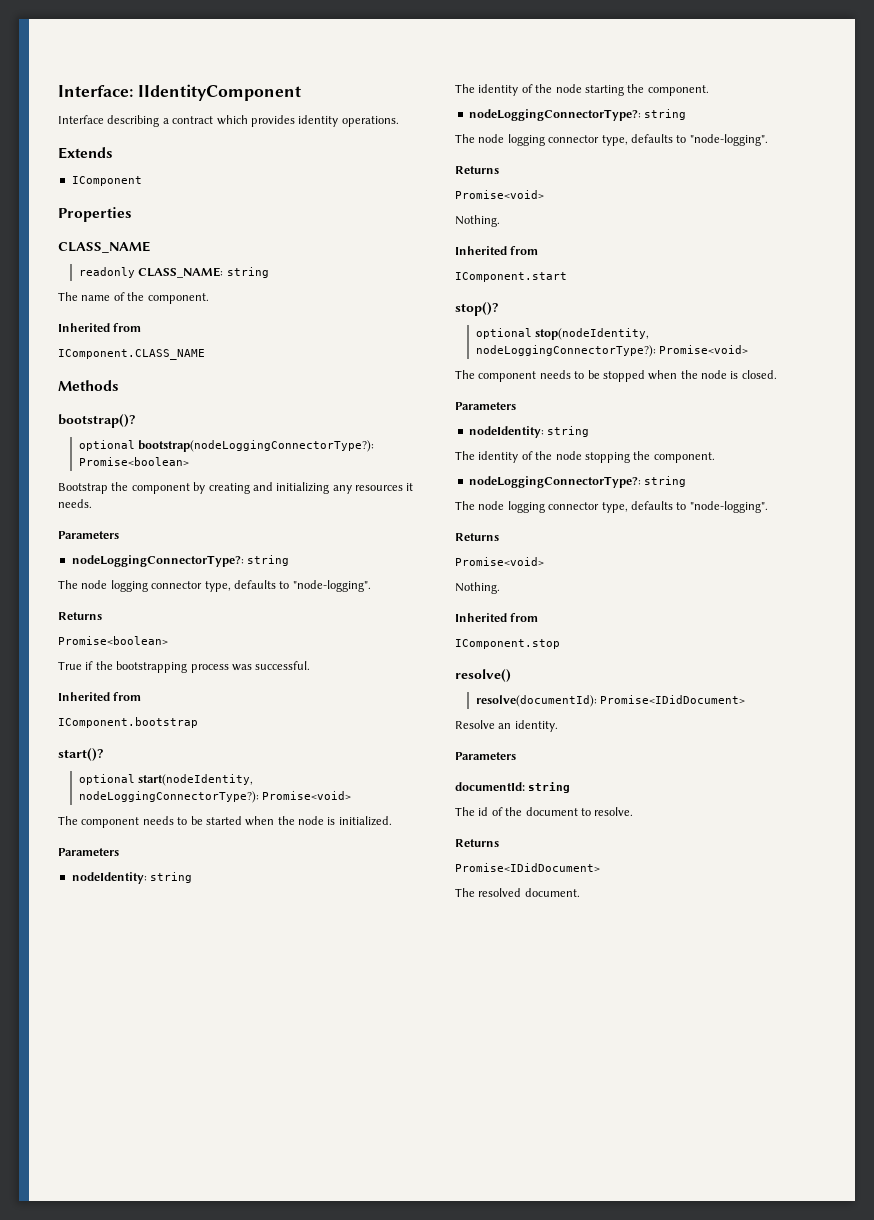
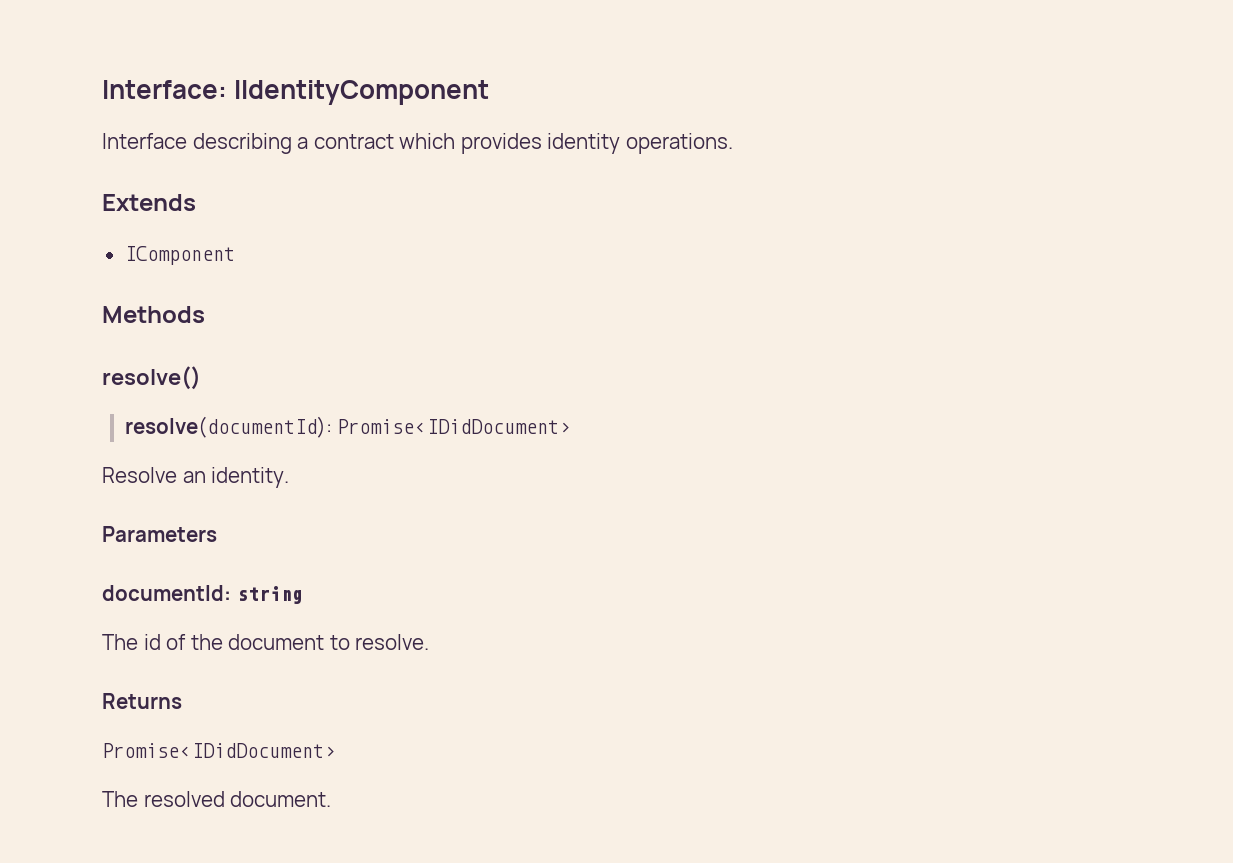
- Properties
- CLASS_NAME
- readonly CLASS_NAME: string
- The name of the component.
- Inherited from
- IComponent.CLASS_NAME
  Methods
- bootstrap()?
- optional bootstrap(nodeLoggingConnectorType?): Promise<boolean>
- Bootstrap the component by creating and initializing any resources it needs.
- Parameters
- nodeLoggingConnectorType?: string
- The node logging connector type, defaults to "node-logging".
- Returns
- Promise<boolean>
- True if the bootstrapping process was successful.
- Inherited from
- IComponent.bootstrap
- start()?
- optional start(nodeIdentity, nodeLoggingConnectorType?): Promise<void>
- The component needs to be started when the node is initialized.
- Parameters
- nodeIdentity: string
- The identity of the node starting the component.
- nodeLoggingConnectorType?: string
- The node logging connector type, defaults to "node-logging".
- Returns
- Promise<void>
- Nothing.
- Inherited from
- IComponent.start
- stop()?
- optional stop(nodeIdentity, nodeLoggingConnectorType?): Promise<void>
- The component needs to be stopped when the node is closed.
- Parameters
- nodeIdentity: string
- The identity of the node stopping the component.
- nodeLoggingConnectorType?: string
- The node logging connector type, defaults to "node-logging".
- Returns
- Promise<void>
- Nothing.
- Inherited from
- IComponent.stop

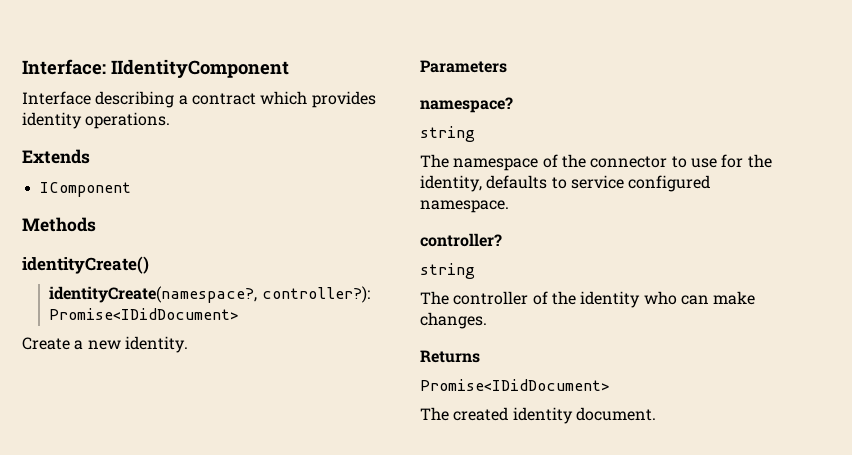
- resolve()
- resolve(documentId): Promise<IDidDocument>
- Resolve an identity.
+ identityCreate()
+ identityCreate(namespace?, controller?): Promise<IDidDocument>
+ Create a new identity.
- documentId: string
- The id of the document to resolve.
+ namespace?
+ string
+ The namespace of the connector to use for the identity, defaults to service configured namespace.
+ controller?
+ string
+ The controller of the identity who can make changes.
- The resolved document.
+ The created identity document.

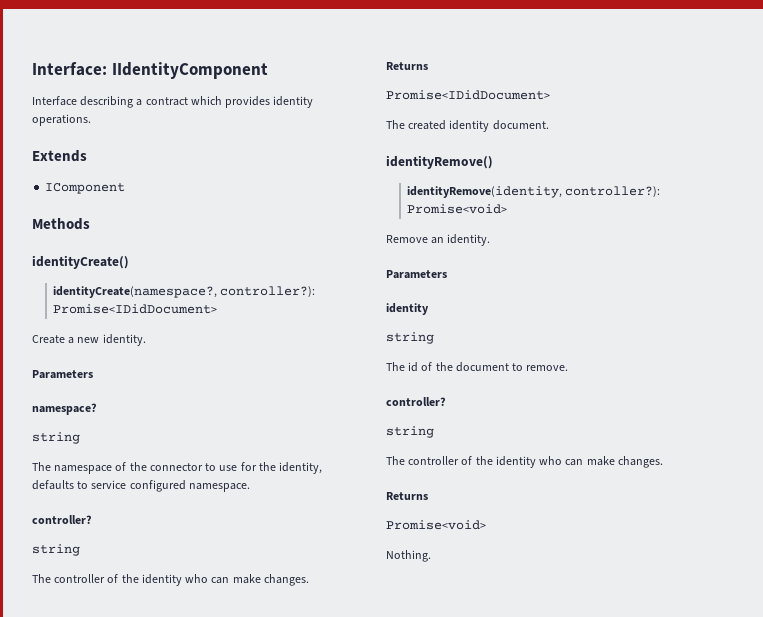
+ identityRemove()
+ identityRemove(identity, controller?): Promise<void>
+ Remove an identity.
+ Parameters
+ identity
+ string
+ The id of the document to remove.
+ controller?
+ string
+ The controller of the identity who can make changes.
+ Returns
+ Promise<void>
+ Nothing.

